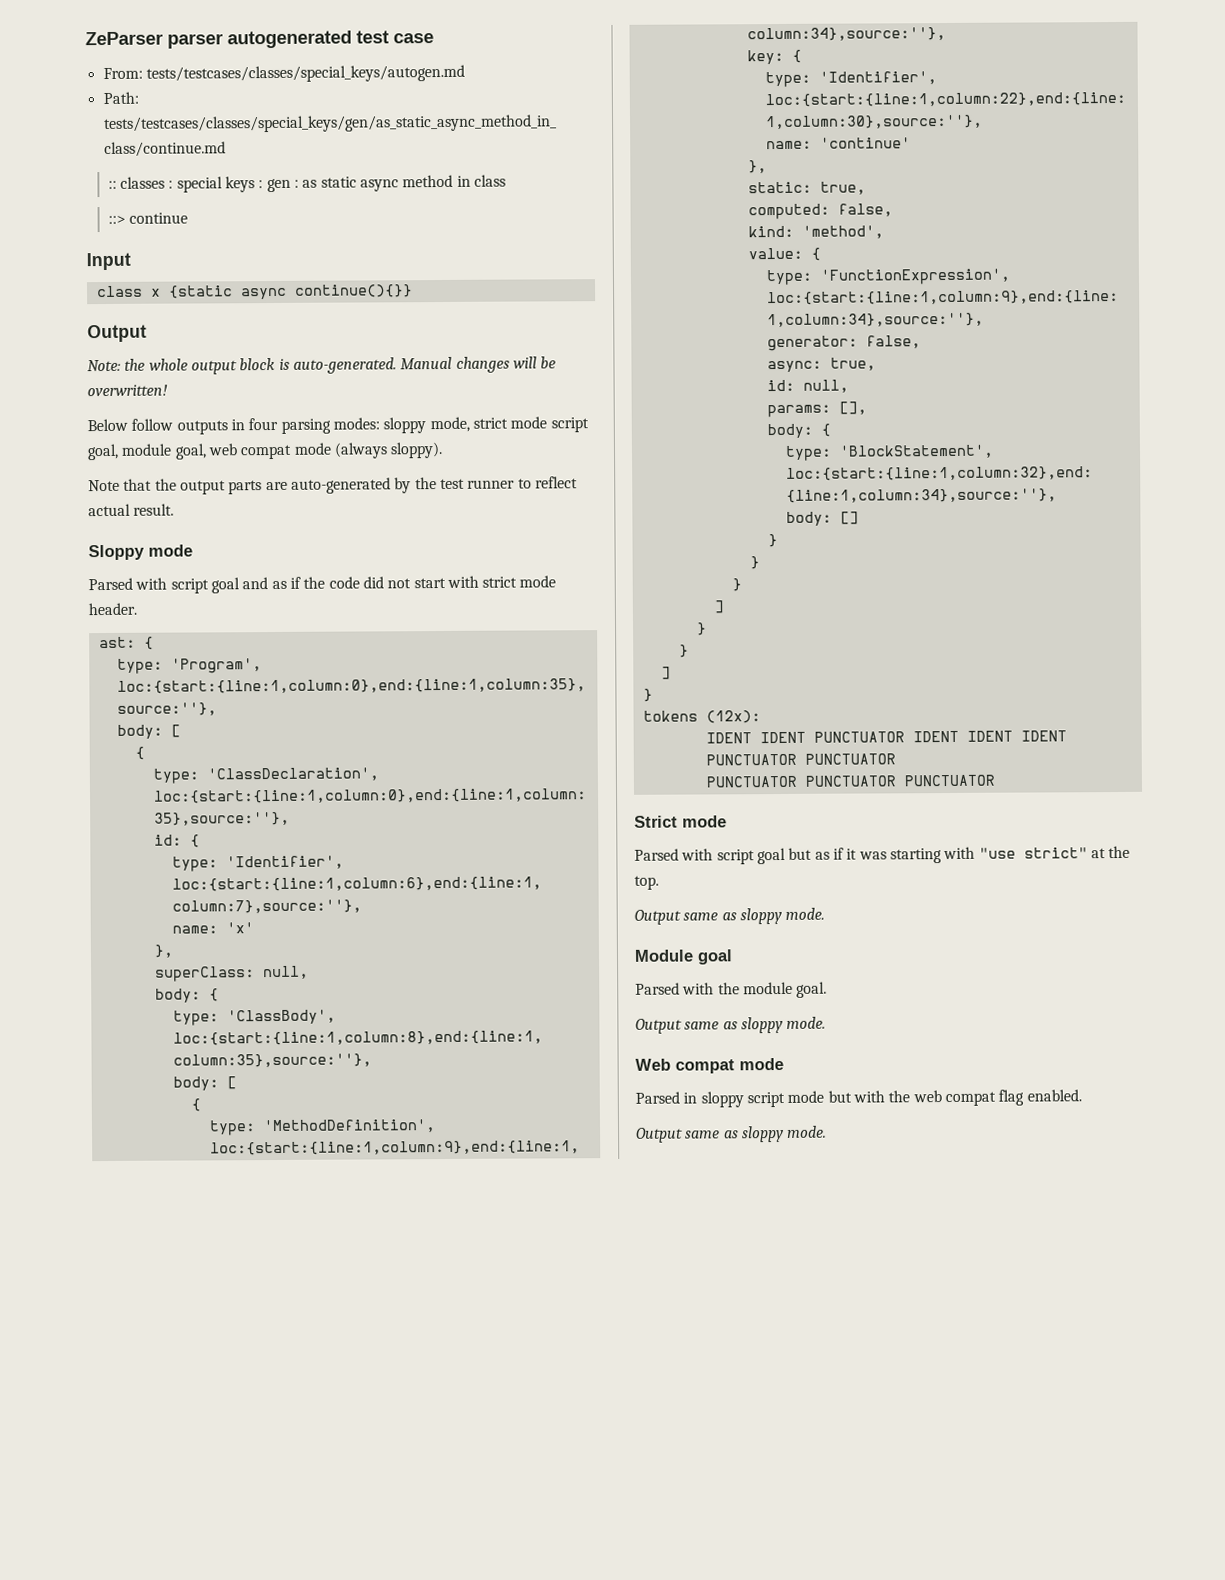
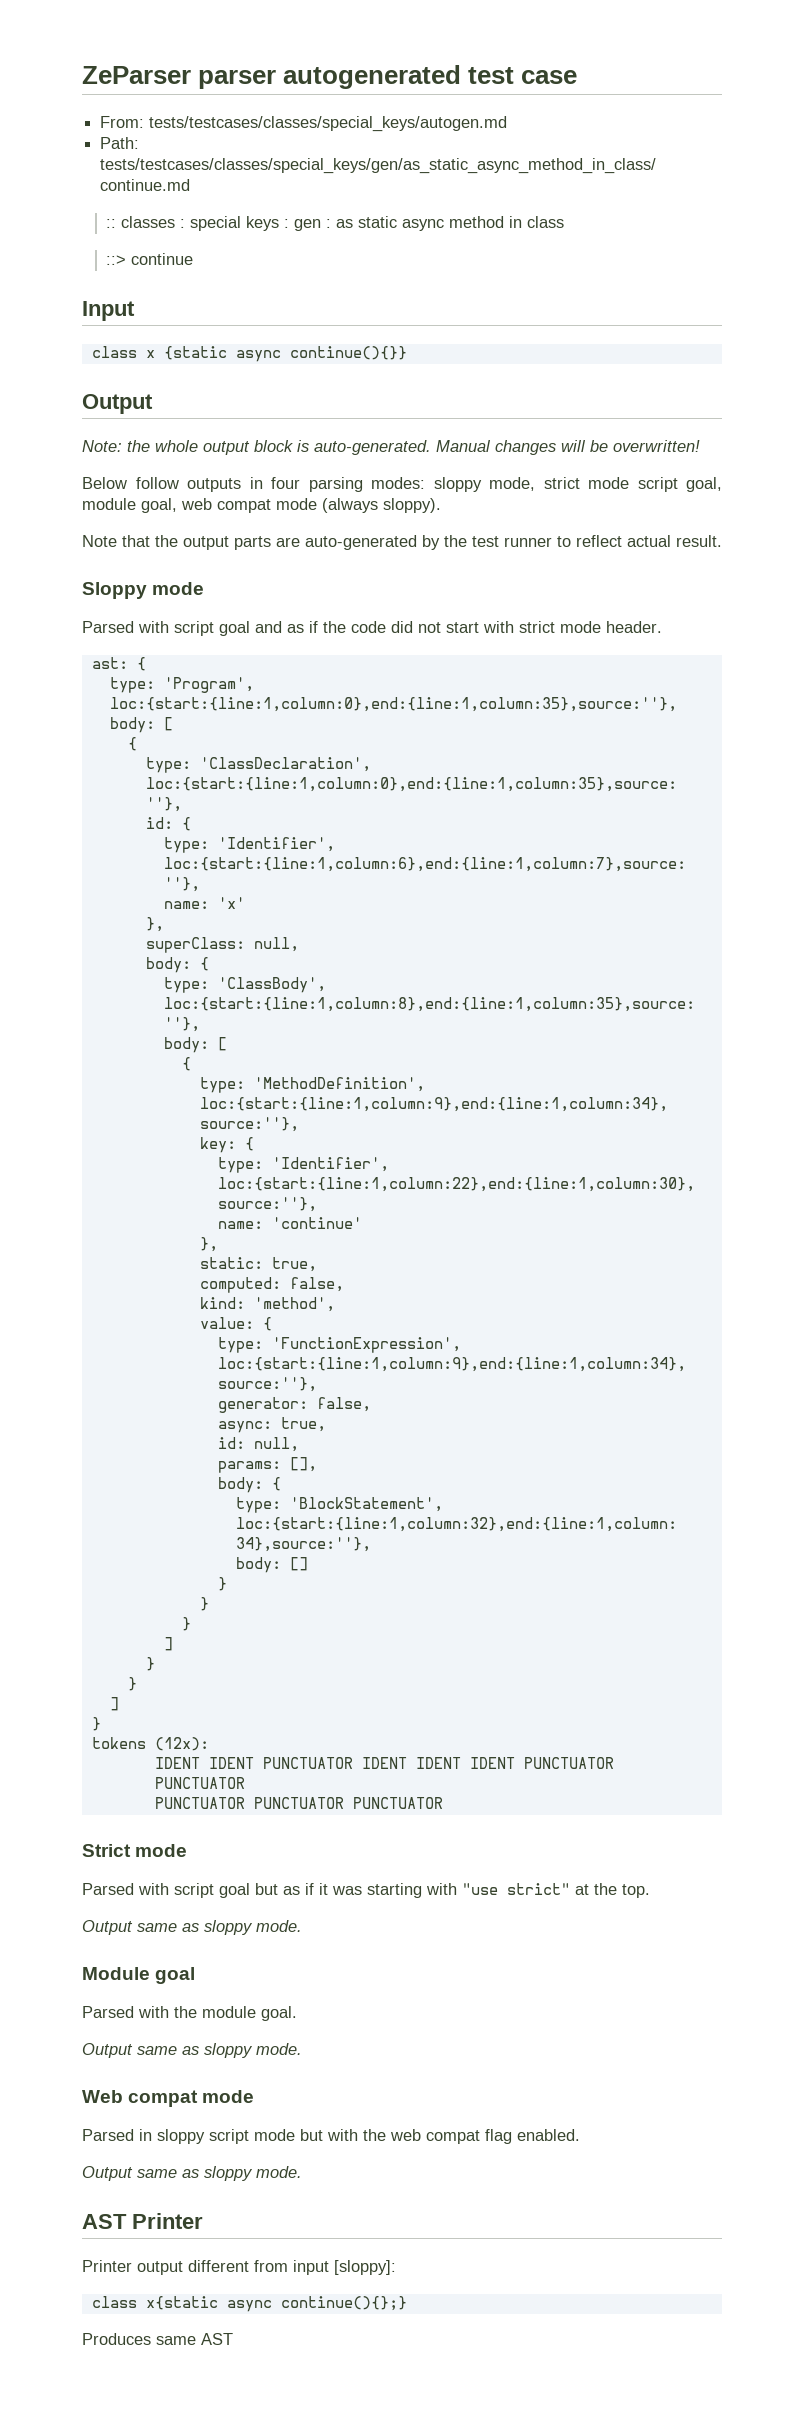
+ AST Printer
+ Printer output different from input [sloppy]:
+ class x{static async continue(){};}
+ Produces same AST

